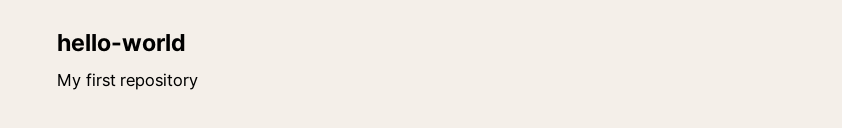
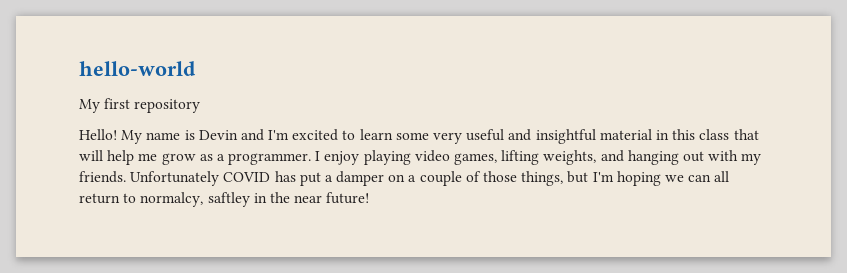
+ Hello! My name is Devin and I'm excited to learn some very useful and insightful material in this class that will help me grow as a programmer. I enjoy playing video games, lifting weights, and hanging out with my friends. Unfortunately COVID has put a damper on a couple of those things, but I'm hoping we can all return to normalcy, saftley in the near future!

